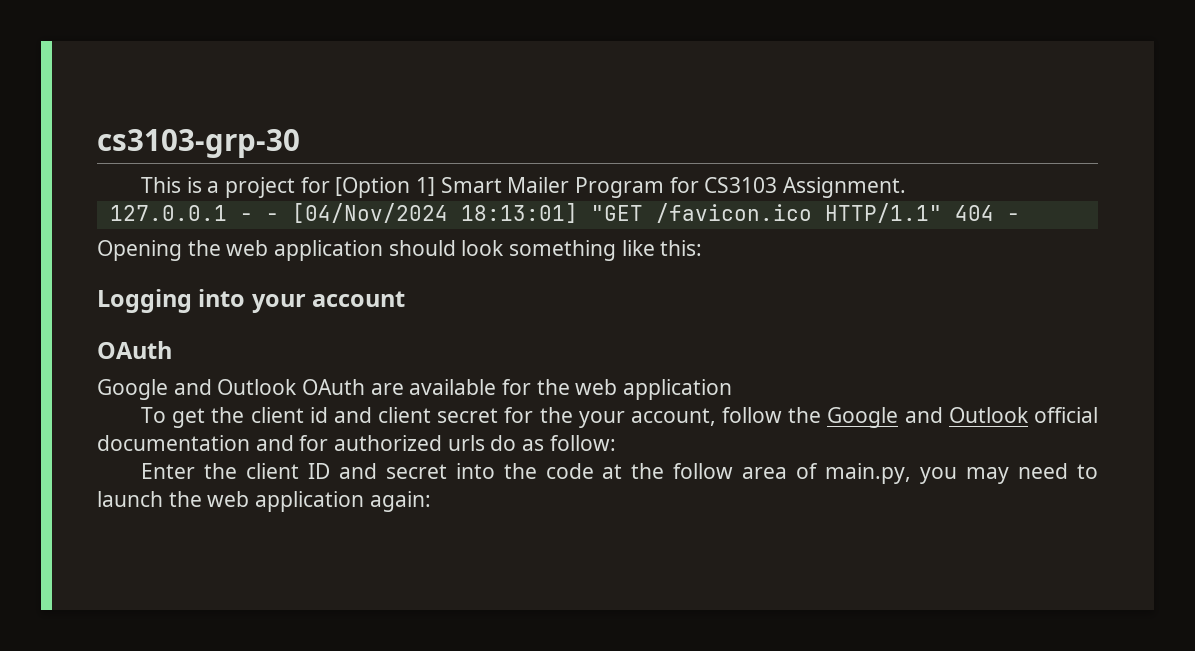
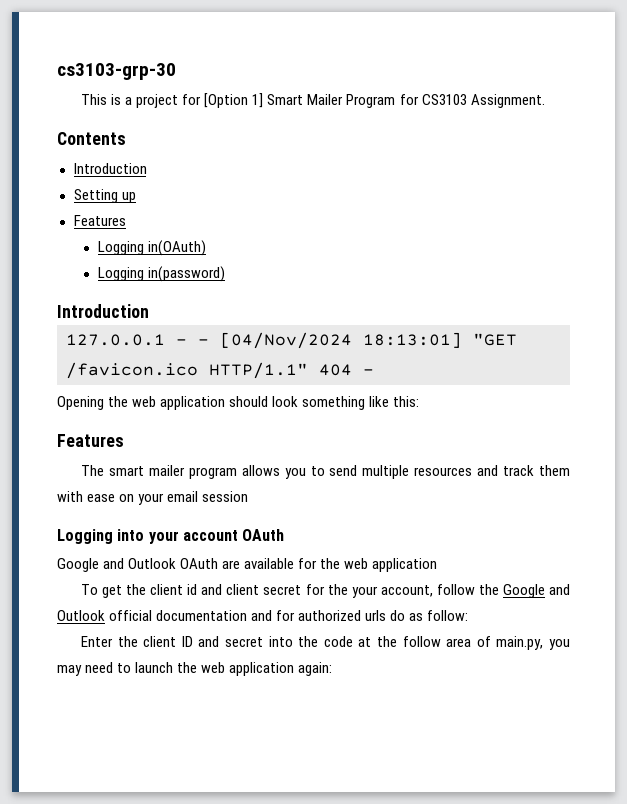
+ Contents
+ Introduction
+ Setting up
+ Features
+ Logging in(OAuth)
+ Logging in(password)
+ Introduction
  Opening the web application should look something like this:
+ Features
+ The smart mailer program allows you to send multiple resources and track them with ease on your email session
- Logging into your account
- OAuth
+ Logging into your account OAuth

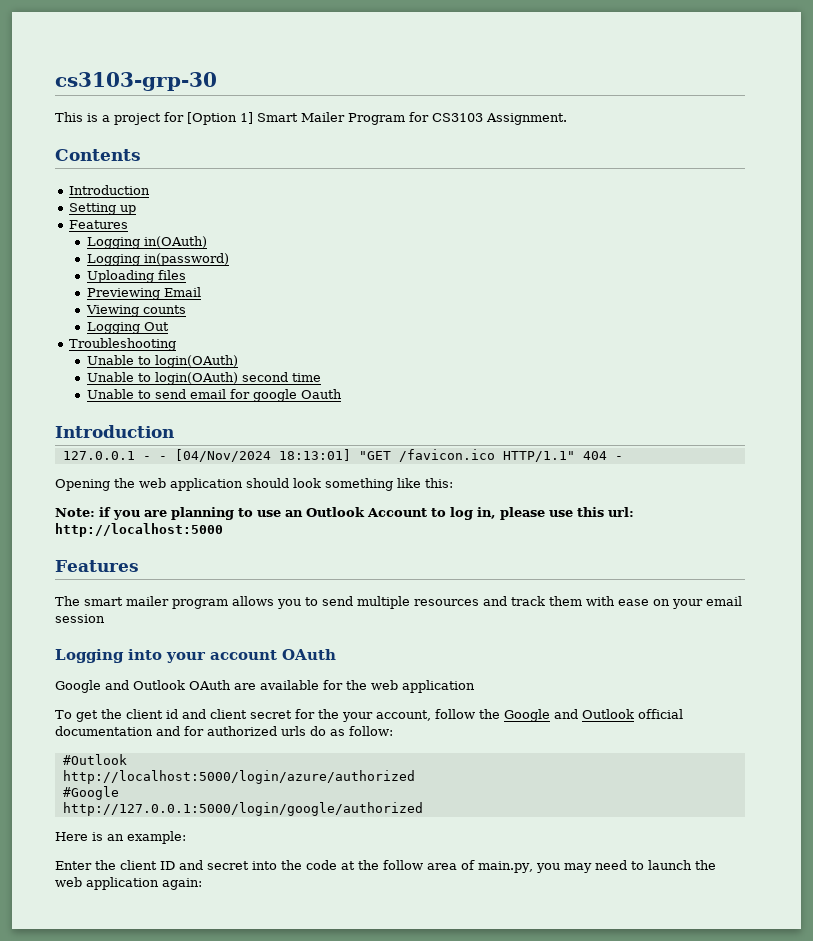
+ Uploading files
+ Previewing Email
+ Viewing counts
+ Logging Out
+ Troubleshooting
+ Unable to login(OAuth)
+ Unable to login(OAuth) second time
+ Unable to send email for google Oauth
+ Note: if you are planning to use an Outlook Account to log in, please use this url: http://localhost:5000
+ #Outlook
+ http://localhost:5000/login/azure/authorized
+ #Google
+ http://127.0.0.1:5000/login/google/authorized
+ Here is an example:

